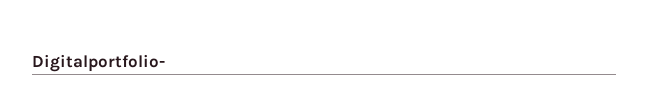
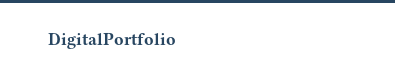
- Digitalportfolio-
+ DigitalPortfolio

